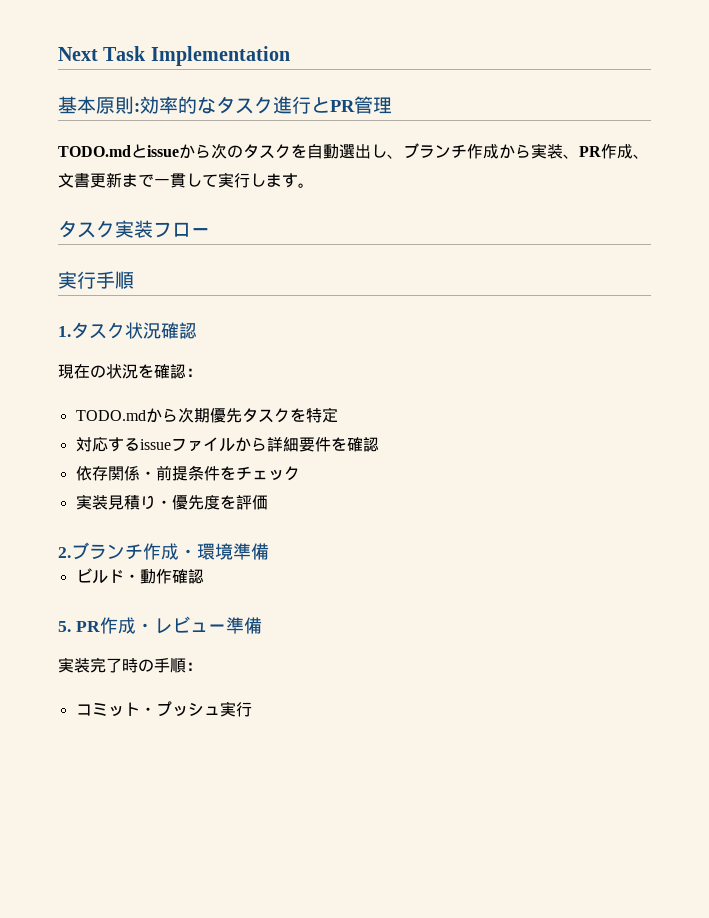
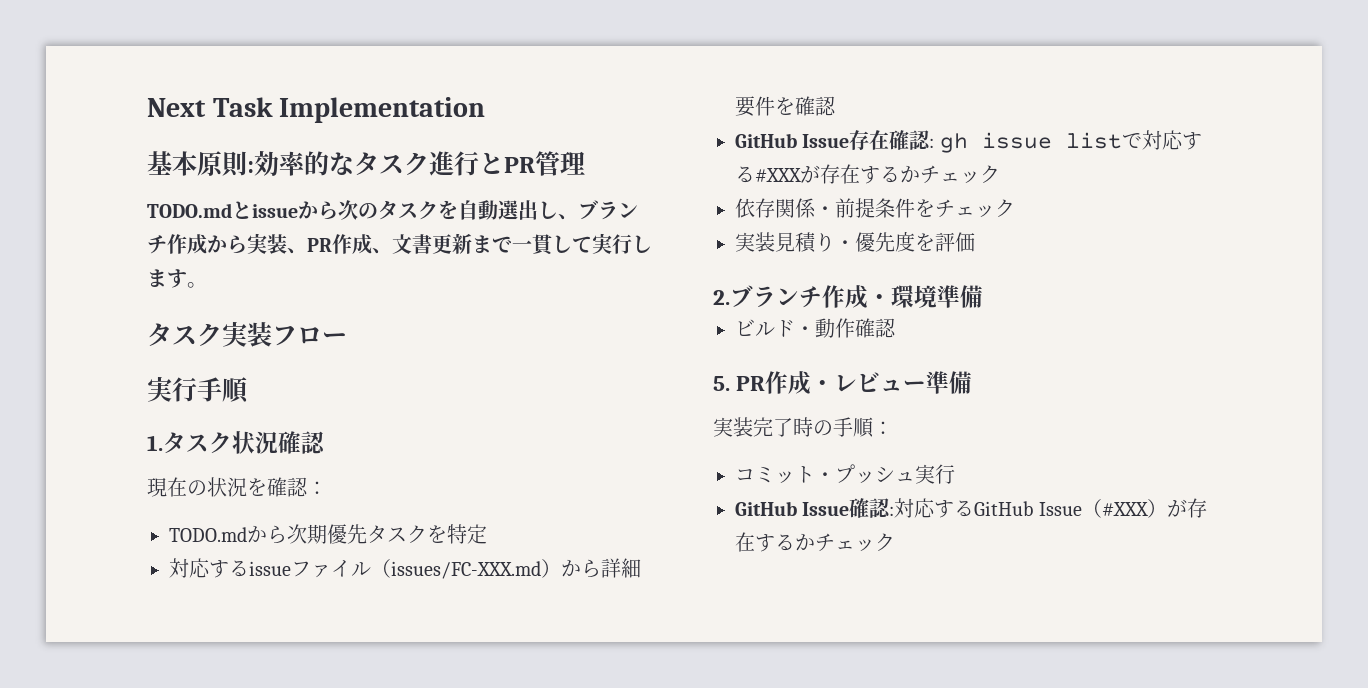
- 対応するissueファイルから詳細要件を確認
+ 対応するissueファイル（issues/FC-XXX.md）から詳細要件を確認
+ GitHub Issue存在確認: gh issue listで対応する#XXXが存在するかチェック
+ GitHub Issue確認:対応するGitHub Issue（#XXX）が存在するかチェック

